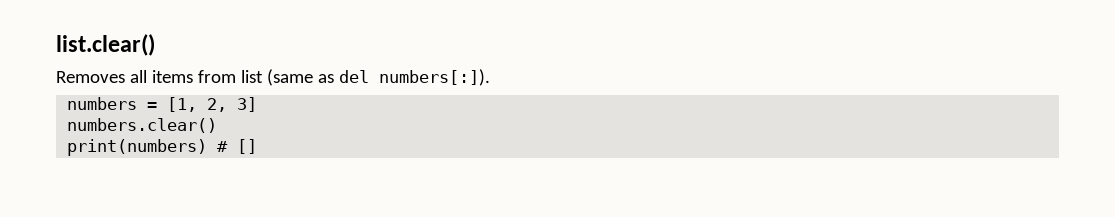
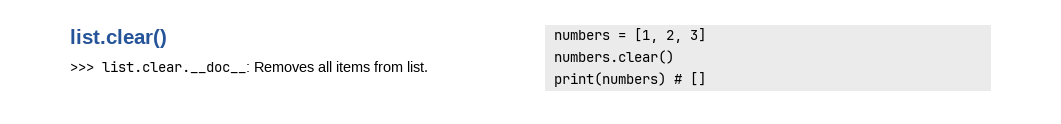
- Removes all items from list (same as del numbers[:]).
+ >>> list.clear.__doc__: Removes all items from list.

